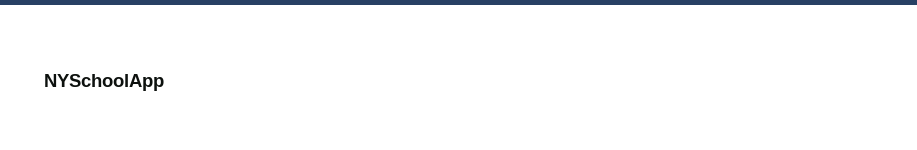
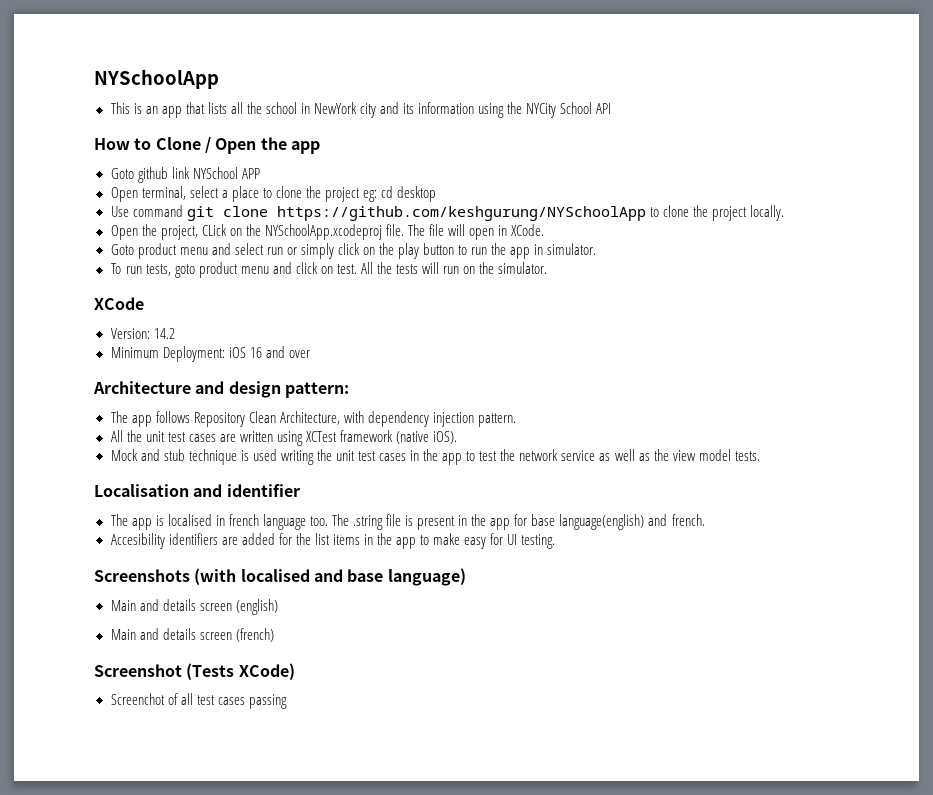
+ This is an app that lists all the school in NewYork city and its information using the NYCity School API
+ How to Clone / Open the app
+ Goto github link NYSchool APP
+ Open terminal, select a place to clone the project eg: cd desktop
+ Use command git clone https://github.com/keshgurung/NYSchoolApp to clone the project locally.
+ Open the project, CLick on the NYSchoolApp.xcodeproj file. The file will open in XCode.
+ Goto product menu and select run or simply click on the play button to run the app in simulator.
+ To run tests, goto product menu and click on test. All the tests will run on the simulator.
+ XCode
+ Version: 14.2
+ Minimum Deployment: iOS 16 and over
+ Architecture and design pattern:
+ The app follows Repository Clean Architecture, with dependency injection pattern.
+ All the unit test cases are written using XCTest framework (native iOS).
+ Mock and stub technique is used writing the unit test cases in the app to test the network service as well as the view model tests.
+ Localisation and identifier
+ The app is localised in french language too. The .string file is present in the app for base language(english) and french.
+ Accesibility identifiers are added for the list items in the app to make easy for UI testing.
+ Screenshots (with localised and base language)
+ Main and details screen (english)
+ Main and details screen (french)
+ Screenshot (Tests XCode)
+ Screenchot of all test cases passing

